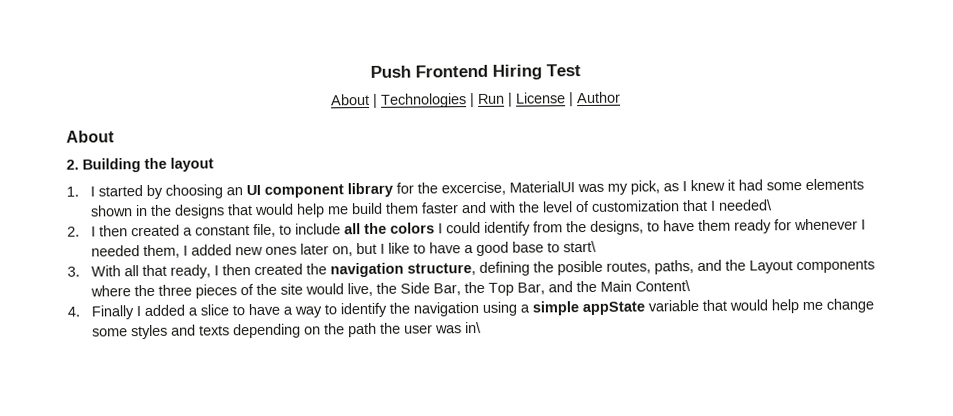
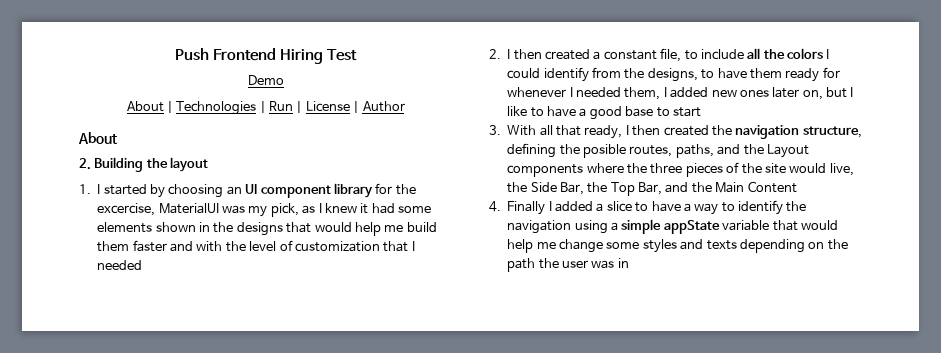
+ Demo
- 1. I started by choosing an UI component library for the excercise, MaterialUI was my pick, as I knew it had some elements shown in the designs that would help me build them faster and with the level of customization that I needed\
+ 1. I started by choosing an UI component library for the excercise, MaterialUI was my pick, as I knew it had some elements shown in the designs that would help me build them faster and with the level of customization that I needed
- 2. I then created a constant file, to include all the colors I could identify from the designs, to have them ready for whenever I needed them, I added new ones later on, but I like to have a good base to start\
+ 2. I then created a constant file, to include all the colors I could identify from the designs, to have them ready for whenever I needed them, I added new ones later on, but I like to have a good base to start
- 3. With all that ready, I then created the navigation structure, defining the posible routes, paths, and the Layout components where the three pieces of the site would live, the Side Bar, the Top Bar, and the Main Content\
+ 3. With all that ready, I then created the navigation structure, defining the posible routes, paths, and the Layout components where the three pieces of the site would live, the Side Bar, the Top Bar, and the Main Content
- 4. Finally I added a slice to have a way to identify the navigation using a simple appState variable that would help me change some styles and texts depending on the path the user was in\
+ 4. Finally I added a slice to have a way to identify the navigation using a simple appState variable that would help me change some styles and texts depending on the path the user was in

